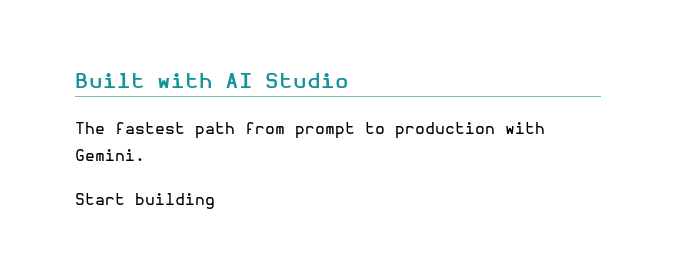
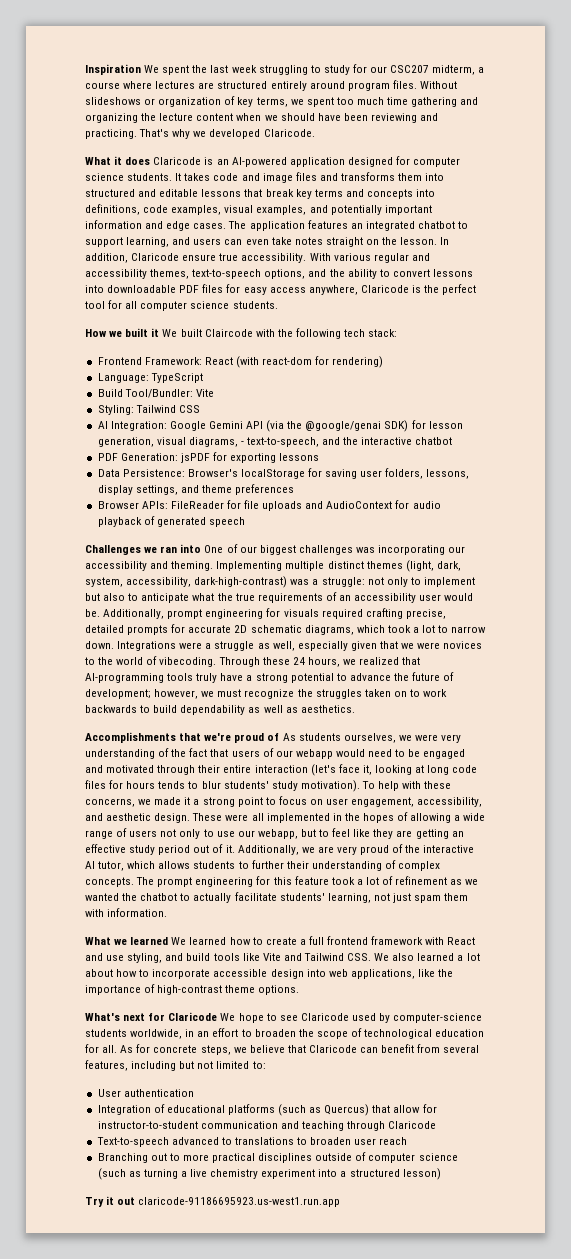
- Built with AI Studio
- The fastest path from prompt to production with Gemini.
- Start building
+ Inspiration We spent the last week struggling to study for our CSC207 midterm, a course where lectures are structured entirely around program files. Without slideshows or organization of key terms, we spent too much time gathering and organizing the lecture content when we should have been reviewing and practicing. That's why we developed Claricode.
+ What it does Claricode is an AI-powered application designed for computer science students. It takes code and image files and transforms them into structured and editable lessons that break key terms and concepts into definitions, code examples, visual examples, and potentially important information and edge cases. The application features an integrated chatbot to support learning, and users can even take notes straight on the lesson. In addition, Claricode ensure true accessibility. With various regular and accessibility themes, text-to-speech options, and the ability to convert lessons into downloadable PDF files for easy access anywhere, Claricode is the perfect tool for all computer science students.
+ How we built it We built Claircode with the following tech stack:
+ Frontend Framework: React (with react-dom for rendering)
+ Language: TypeScript
+ Build Tool/Bundler: Vite
+ Styling: Tailwind CSS
+ AI Integration: Google Gemini API (via the @google/genai SDK) for lesson generation, visual diagrams, - text-to-speech, and the interactive chatbot
+ PDF Generation: jsPDF for exporting lessons
+ Data Persistence: Browser's localStorage for saving user folders, lessons, display settings, and theme preferences
+ Browser APIs: FileReader for file uploads and AudioContext for audio playback of generated speech
+ Challenges we ran into One of our biggest challenges was incorporating our accessibility and theming. Implementing multiple distinct themes (light, dark, system, accessibility, dark-high-contrast) was a struggle: not only to implement but also to anticipate what the true requirements of an accessibility user would be. Additionally, prompt engineering for visuals required crafting precise, detailed prompts for accurate 2D schematic diagrams, which took a lot to narrow down. Integrations were a struggle as well, especially given that we were novices to the world of vibecoding. Through these 24 hours, we realized that AI-programming tools truly have a strong potential to advance the future of development; however, we must recognize the struggles taken on to work backwards to build dependability as well as aesthetics.
+ Accomplishments that we're proud of As students ourselves, we were very understanding of the fact that users of our webapp would need to be engaged and motivated through their entire interaction (let's face it, looking at long code files for hours tends to blur students' study motivation). To help with these concerns, we made it a strong point to focus on user engagement, accessibility, and aesthetic design. These were all implemented in the hopes of allowing a wide range of users not only to use our webapp, but to feel like they are getting an effective study period out of it. Additionally, we are very proud of the interactive AI tutor, which allows students to further their understanding of complex concepts. The prompt engineering for this feature took a lot of refinement as we wanted the chatbot to actually facilitate students' learning, not just spam them with information.
+ What we learned We learned how to create a full frontend framework with React and use styling, and build tools like Vite and Tailwind CSS. We also learned a lot about how to incorporate accessible design into web applications, like the importance of high-contrast theme options.
+ What's next for Claricode We hope to see Claricode used by computer-science students worldwide, in an effort to broaden the scope of technological education for all. As for concrete steps, we believe that Claricode can benefit from several features, including but not limited to:
+ User authentication
+ Integration of educational platforms (such as Quercus) that allow for instructor-to-student communication and teaching through Claricode
+ Text-to-speech advanced to translations to broaden user reach
+ Branching out to more practical disciplines outside of computer science (such as turning a live chemistry experiment into a structured lesson)
+ Try it out claricode-91186695923.us-west1.run.app

